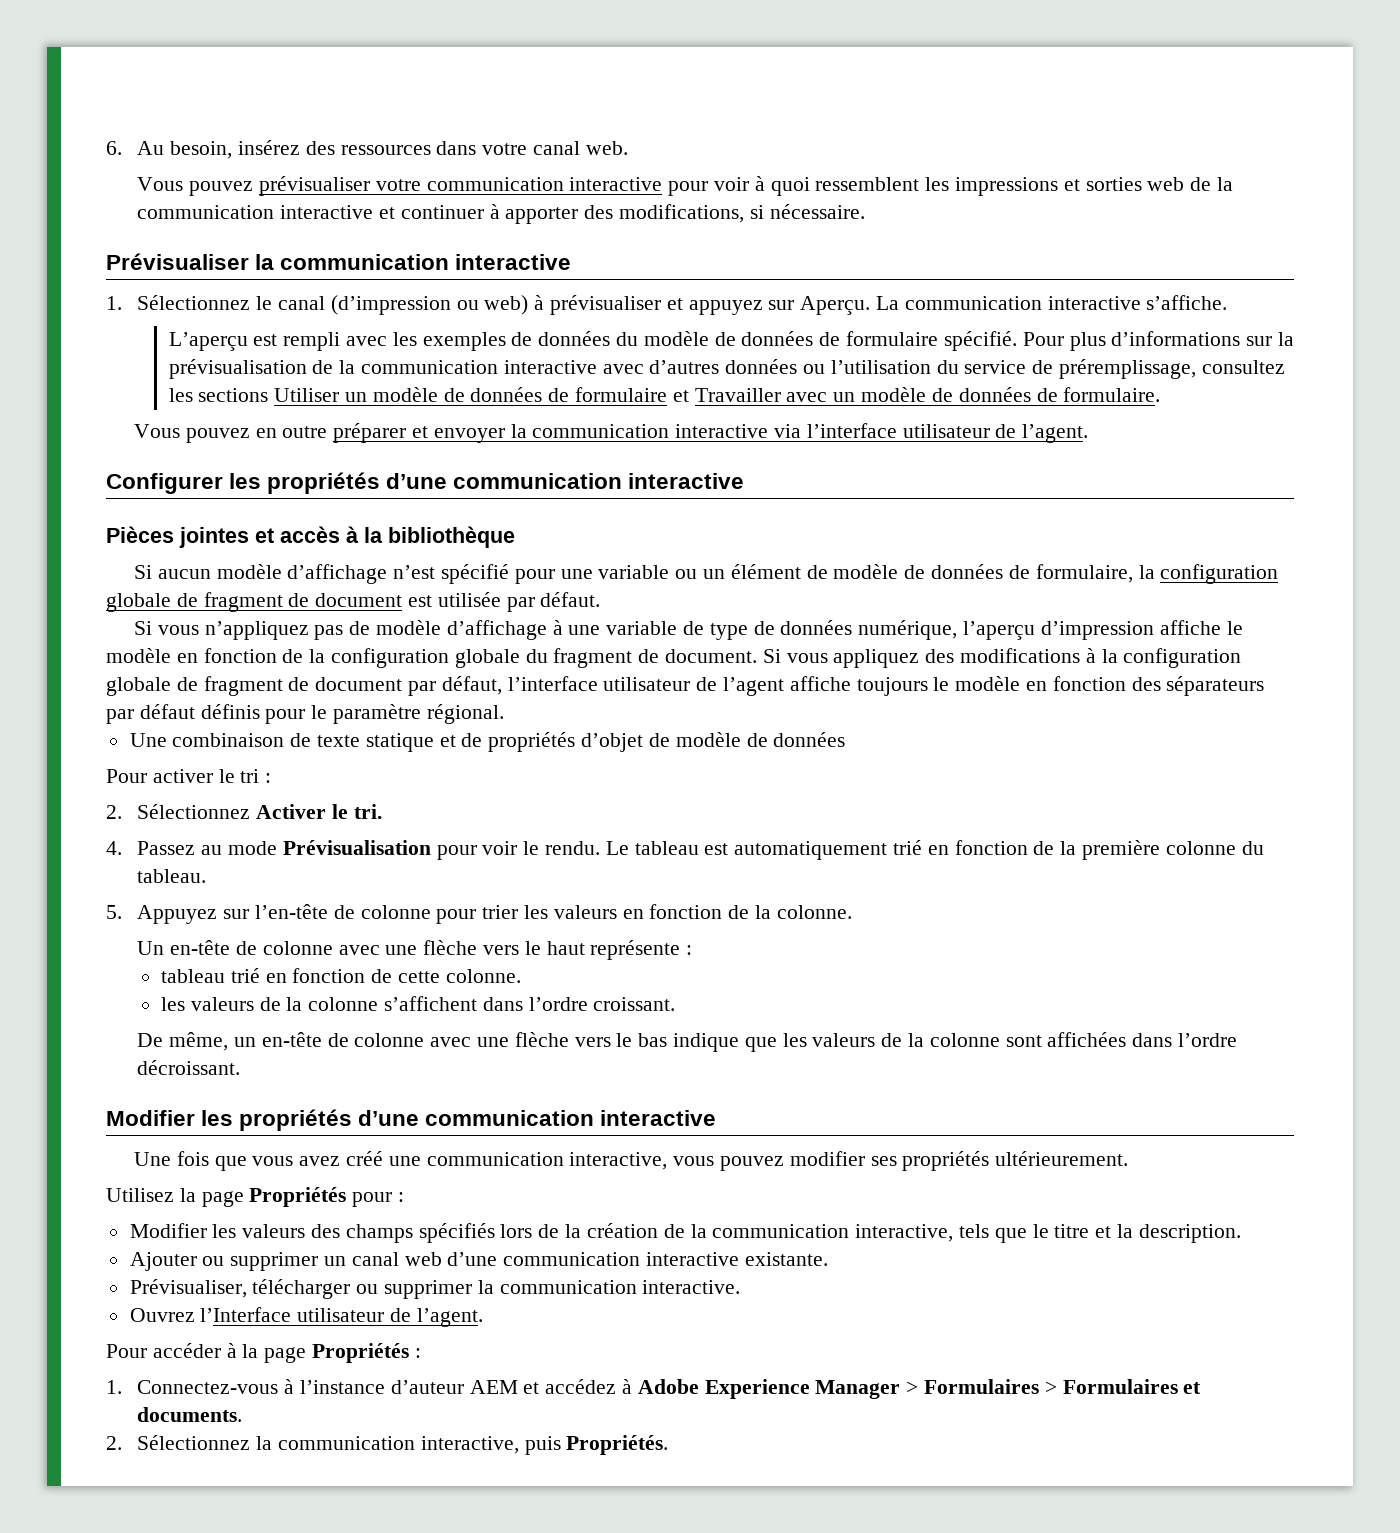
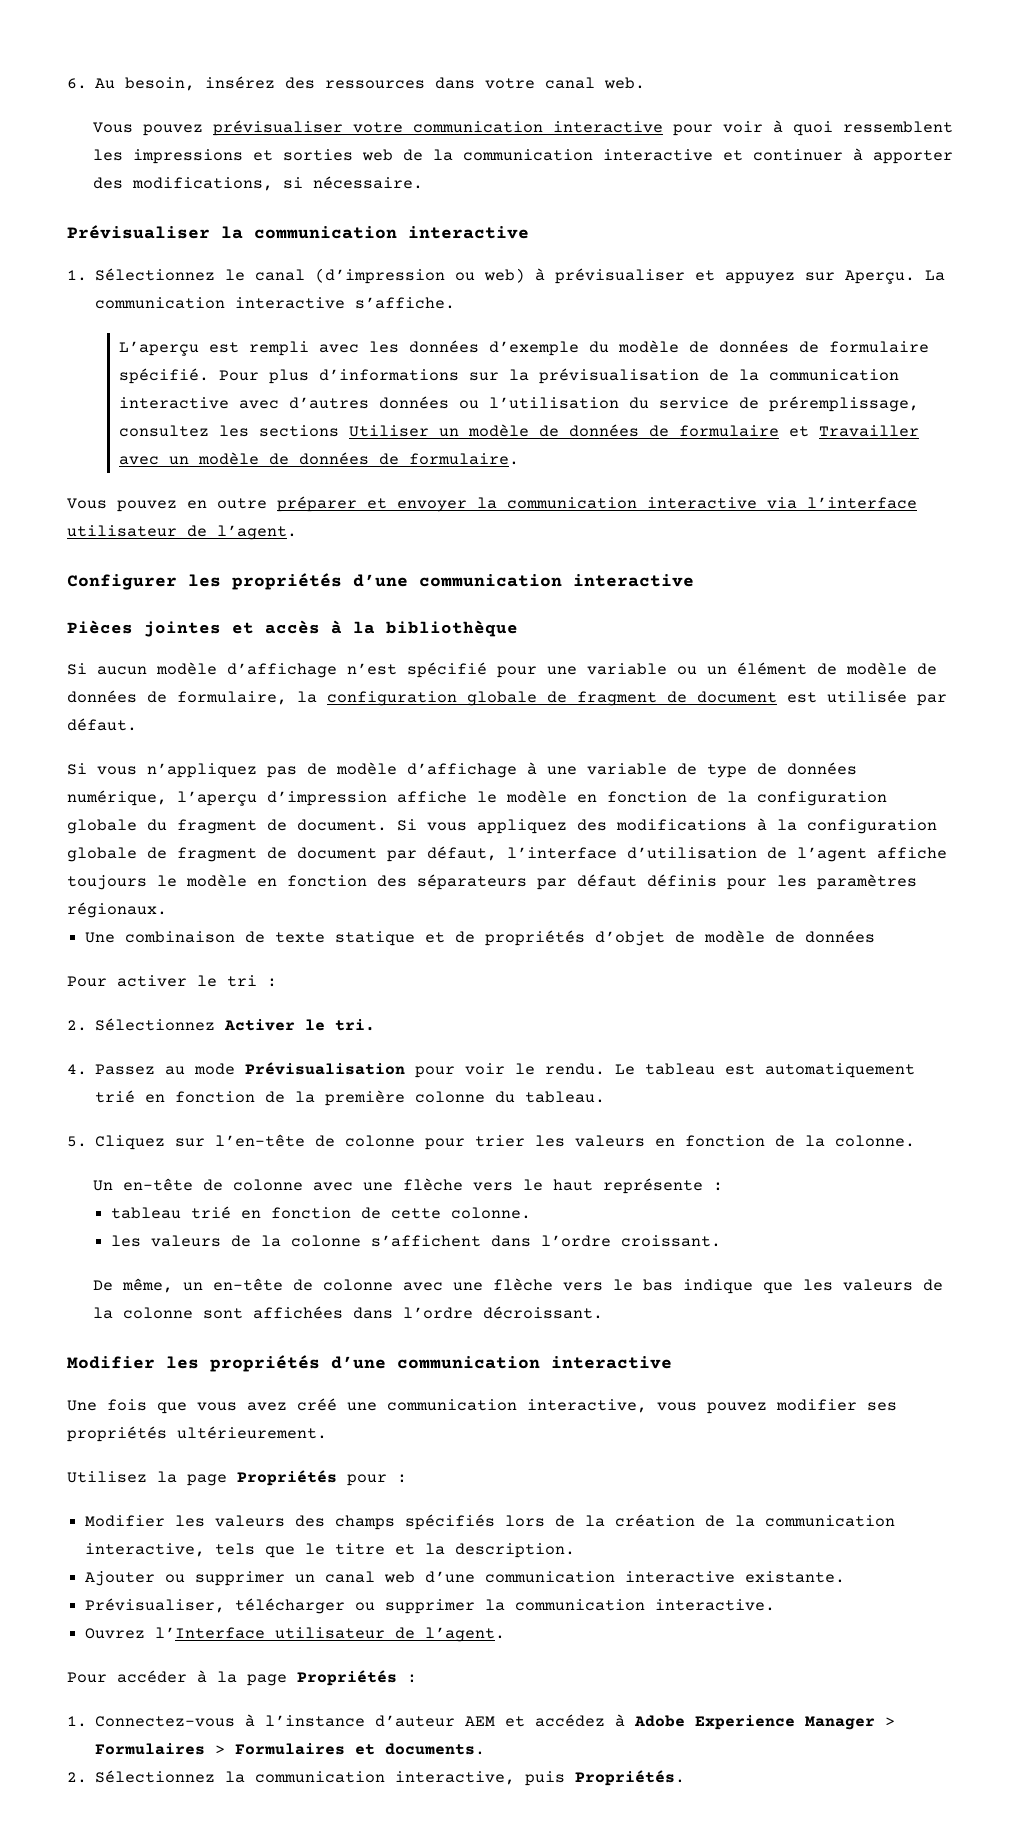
- L’aperçu est rempli avec les exemples de données du modèle de données de formulaire spécifié.
+ L’aperçu est rempli avec les données d’exemple du modèle de données de formulaire spécifié.
- Si vous appliquez des modifications à la configuration globale de fragment de document par défaut, l’interface utilisateur de l’agent affiche toujours le modèle en fonction des séparateurs par défaut définis pour le paramètre régional.
+ Si vous appliquez des modifications à la configuration globale de fragment de document par défaut, l’interface d’utilisation de l’agent affiche toujours le modèle en fonction des séparateurs par défaut définis pour les paramètres régionaux.
- 5. Appuyez sur l’en-tête de colonne pour trier les valeurs en fonction de la colonne.
+ 5. Cliquez sur l’en-tête de colonne pour trier les valeurs en fonction de la colonne.

